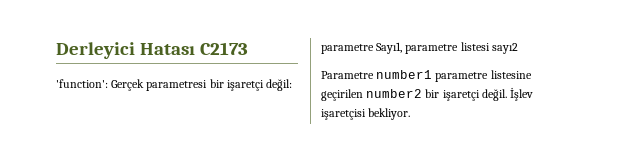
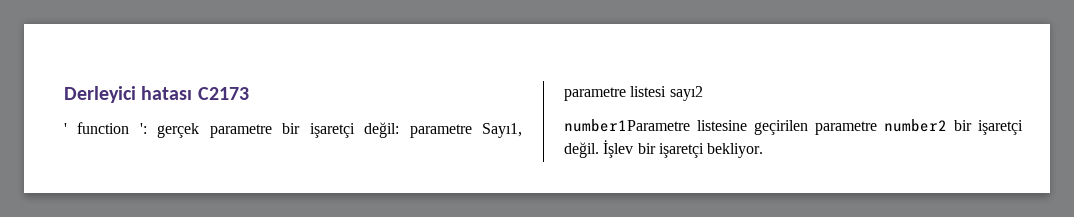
- Derleyici Hatası C2173
+ Derleyici hatası C2173
- 'function': Gerçek parametresi bir işaretçi değil: parametre Sayı1, parametre listesi sayı2
+ ' function ': gerçek parametre bir işaretçi değil: parametre Sayı1, parametre listesi sayı2
- Parametre number1 parametre listesine geçirilen number2 bir işaretçi değil.
+ number1Parametre listesine geçirilen parametre number2 bir işaretçi değil.
- İşlev işaretçisi bekliyor.
+ İşlev bir işaretçi bekliyor.

